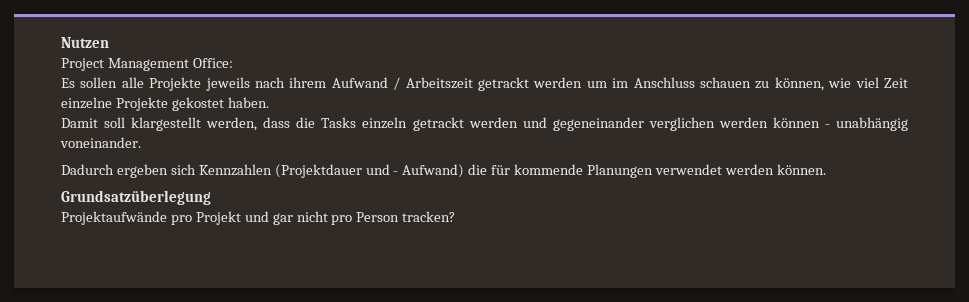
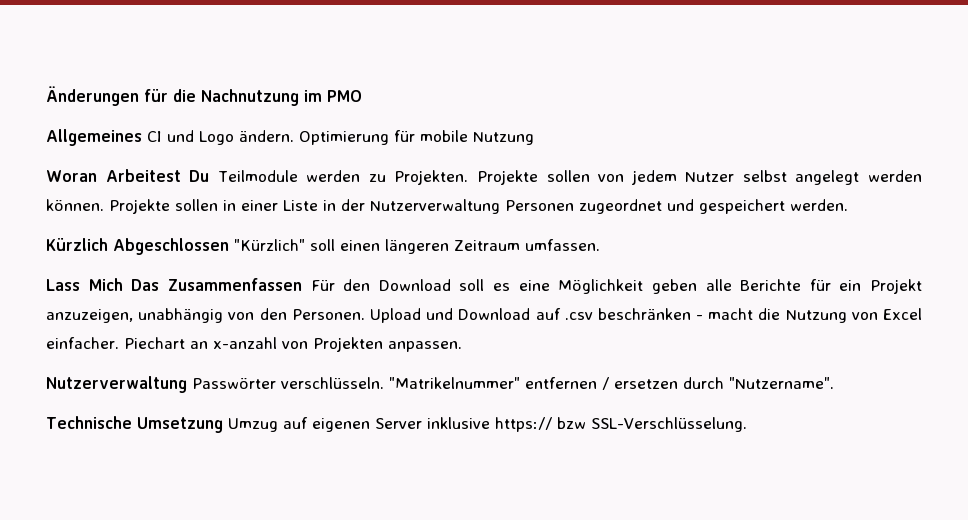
- Nutzen
- Project Management Office:
- Es sollen alle Projekte jeweils nach ihrem Aufwand / Arbeitszeit getrackt werden um im Anschluss schauen zu können, wie viel Zeit einzelne Projekte gekostet haben.
- Damit soll klargestellt werden, dass die Tasks einzeln getrackt werden und gegeneinander verglichen werden können - unabhängig voneinander.
- Dadurch ergeben sich Kennzahlen (Projektdauer und - Aufwand) die für kommende Planungen verwendet werden können.
- Grundsatzüberlegung
- Projektaufwände pro Projekt und gar nicht pro Person tracken?
+ Änderungen für die Nachnutzung im PMO
+ Allgemeines CI und Logo ändern. Optimierung für mobile Nutzung
+ Woran Arbeitest Du Teilmodule werden zu Projekten. Projekte sollen von jedem Nutzer selbst angelegt werden können. Projekte sollen in einer Liste in der Nutzerverwaltung Personen zugeordnet und gespeichert werden.
+ Kürzlich Abgeschlossen "Kürzlich" soll einen längeren Zeitraum umfassen.
+ Lass Mich Das Zusammenfassen Für den Download soll es eine Möglichkeit geben alle Berichte für ein Projekt anzuzeigen, unabhängig von den Personen. Upload und Download auf .csv beschränken - macht die Nutzung von Excel einfacher. Piechart an x-anzahl von Projekten anpassen.
+ Nutzerverwaltung Passwörter verschlüsseln. "Matrikelnummer" entfernen / ersetzen durch "Nutzername".
+ Technische Umsetzung Umzug auf eigenen Server inklusive https:// bzw SSL-Verschlüsselung.

